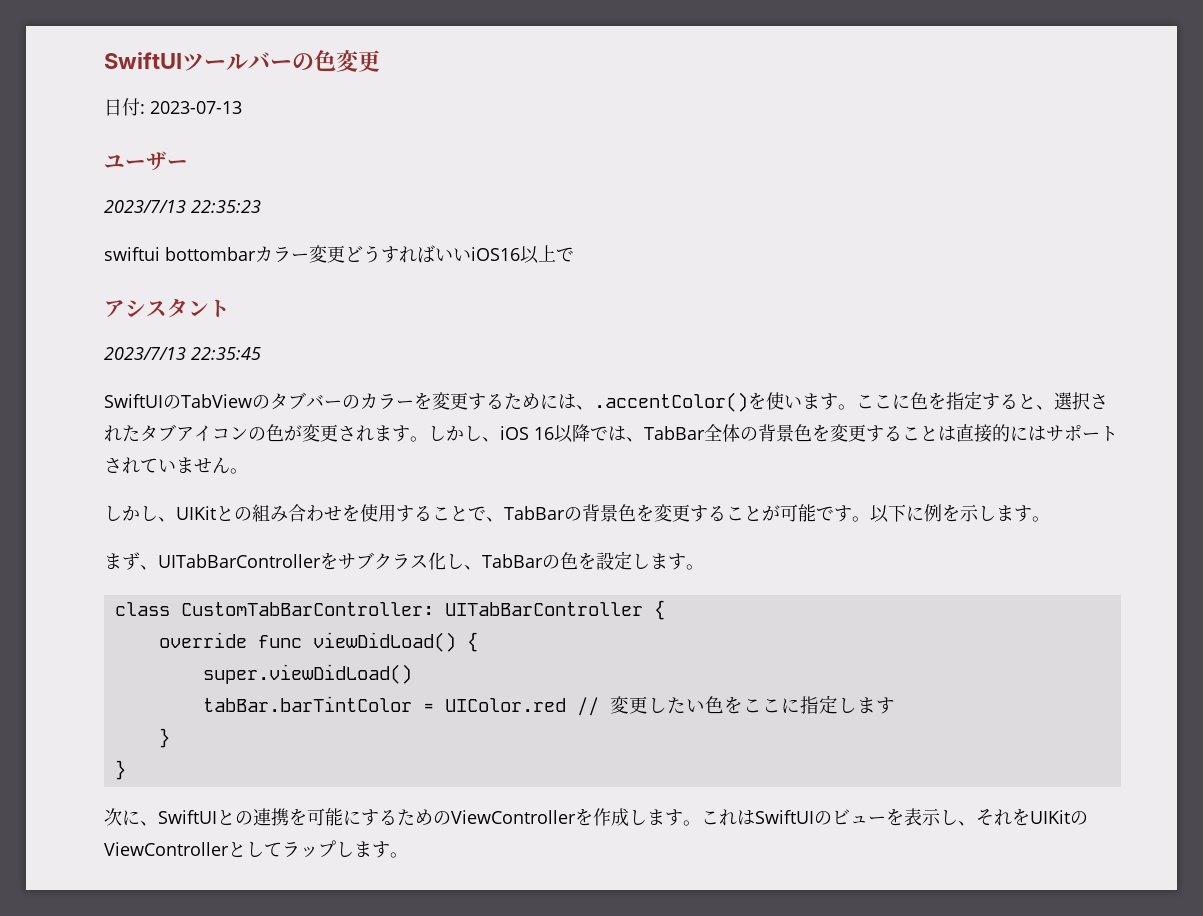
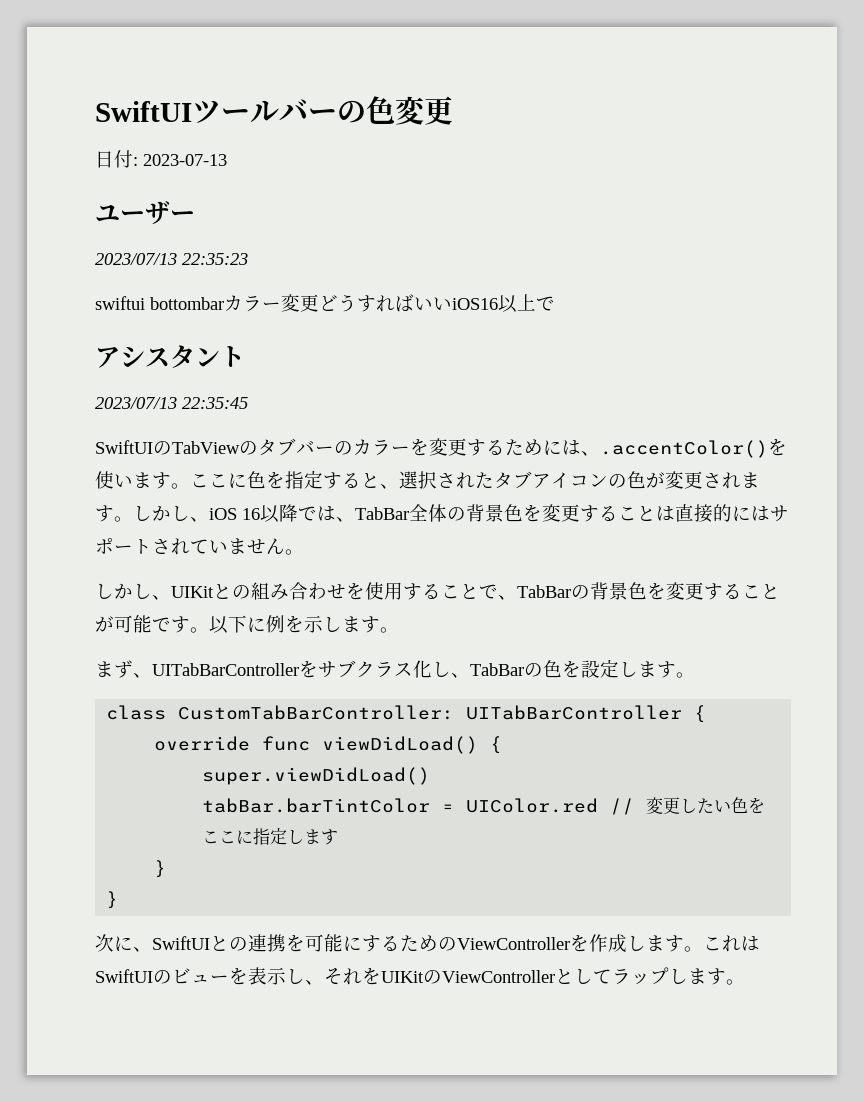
- 2023/7/13 22:35:23
+ 2023/07/13 22:35:23
- 2023/7/13 22:35:45
+ 2023/07/13 22:35:45

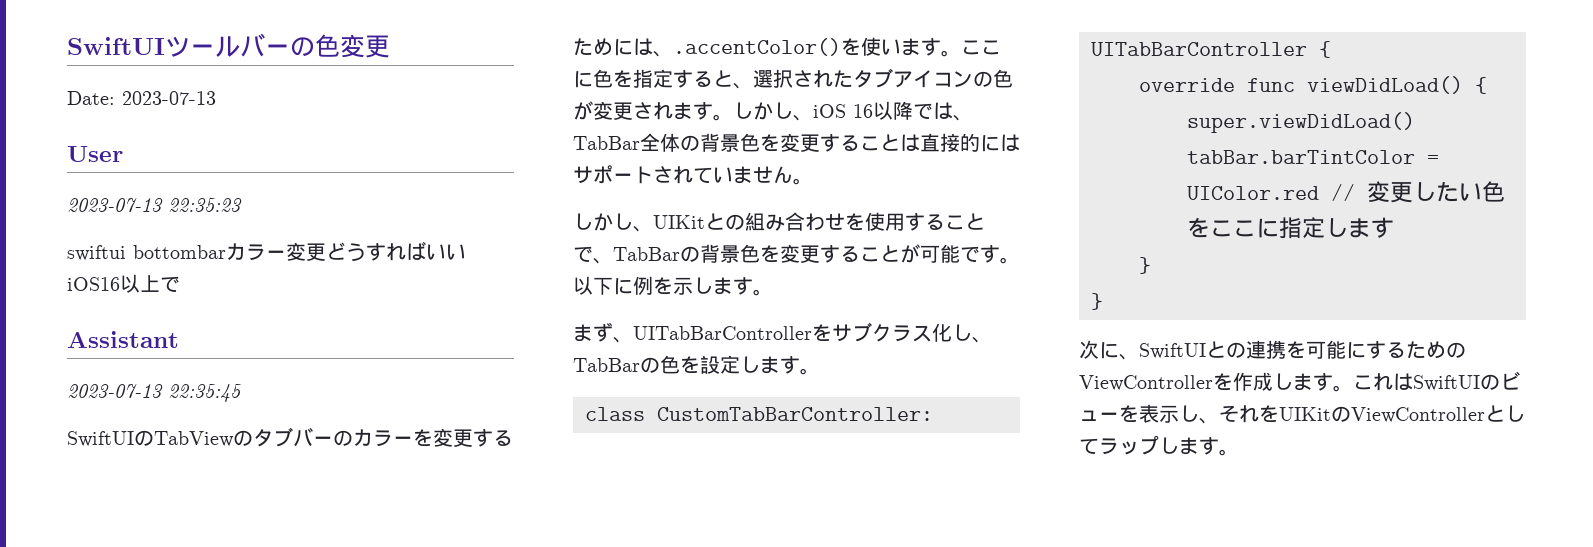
- 日付: 2023-07-13
+ Date: 2023-07-13
- ユーザー
- 2023/07/13 22:35:23
+ User
+ 2023-07-13 22:35:23
- アシスタント
- 2023/07/13 22:35:45
+ Assistant
+ 2023-07-13 22:35:45

